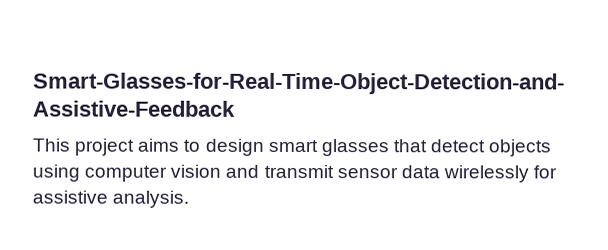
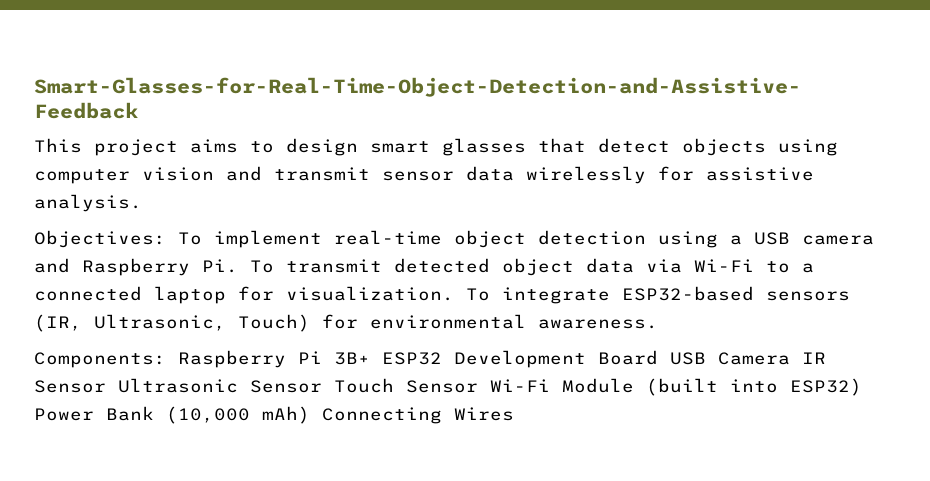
+ Objectives: To implement real-time object detection using a USB camera and Raspberry Pi. To transmit detected object data via Wi-Fi to a connected laptop for visualization. To integrate ESP32-based sensors (IR, Ultrasonic, Touch) for environmental awareness.
+ Components: Raspberry Pi 3B+ ESP32 Development Board USB Camera IR Sensor Ultrasonic Sensor Touch Sensor Wi-Fi Module (built into ESP32) Power Bank (10,000 mAh) Connecting Wires

